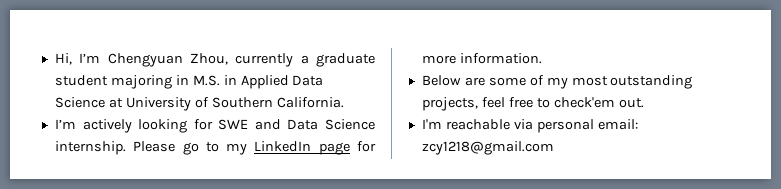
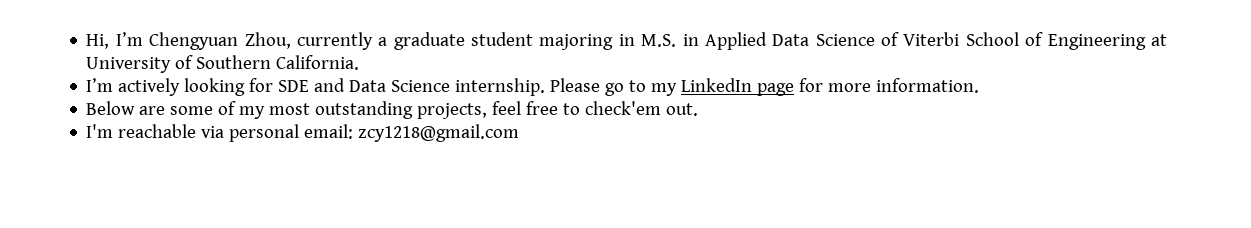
- Hi, I’m Chengyuan Zhou, currently a graduate student majoring in M.S. in Applied Data Science at University of Southern California.
+ Hi, I’m Chengyuan Zhou, currently a graduate student majoring in M.S. in Applied Data Science of Viterbi School of Engineering at University of Southern California.
- I’m actively looking for SWE and Data Science internship.
+ I’m actively looking for SDE and Data Science internship.

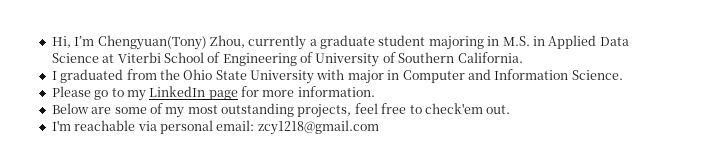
- Hi, I’m Chengyuan Zhou, currently a graduate student majoring in M.S. in Applied Data Science of Viterbi School of Engineering at University of Southern California.
+ Hi, I’m Chengyuan(Tony) Zhou, currently a graduate student majoring in M.S. in Applied Data Science at Viterbi School of Engineering of University of Southern California.
- I’m actively looking for SDE and Data Science internship. Please go to my LinkedIn page for more information.
+ I graduated from the Ohio State University with major in Computer and Information Science.
+ Please go to my LinkedIn page for more information.

